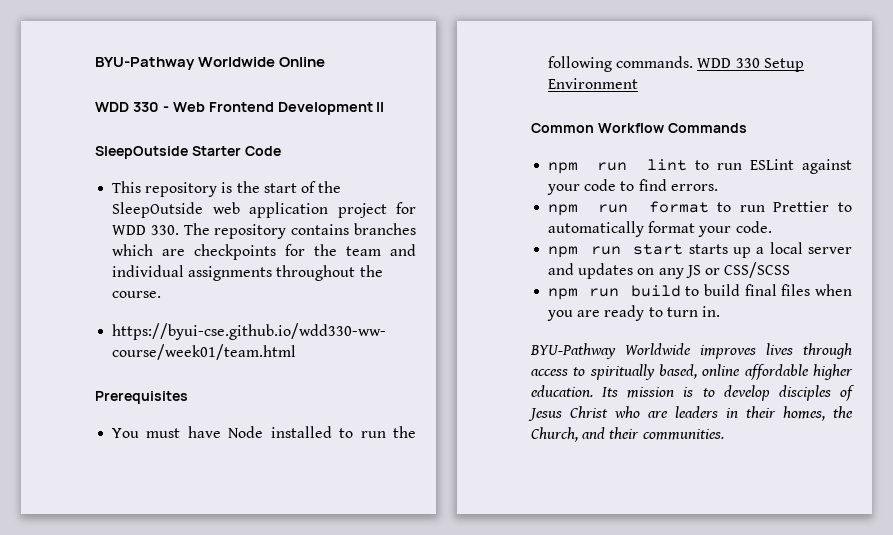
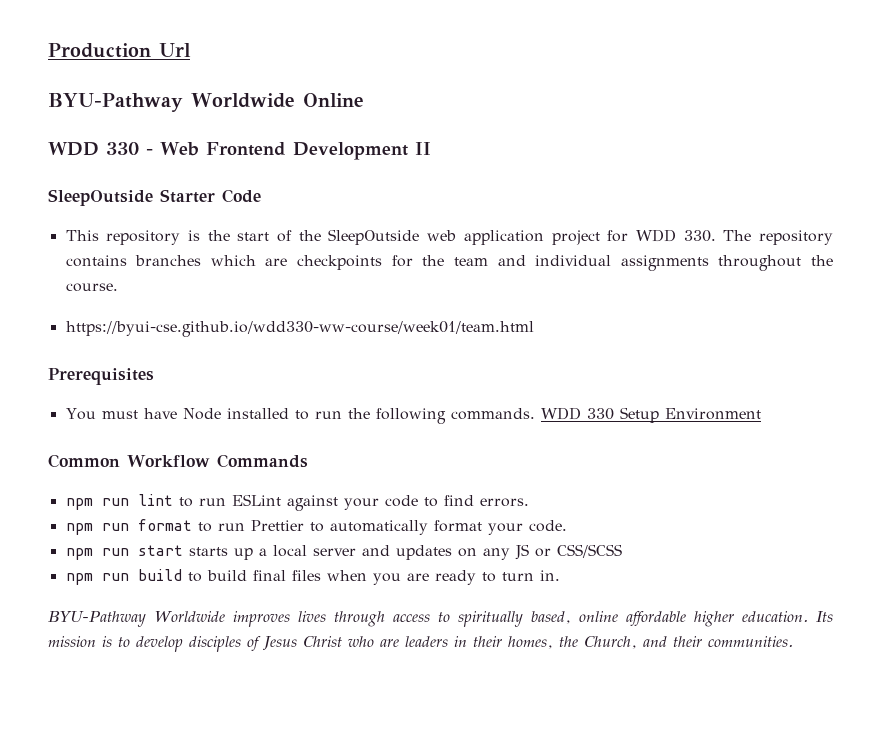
+ Production Url

